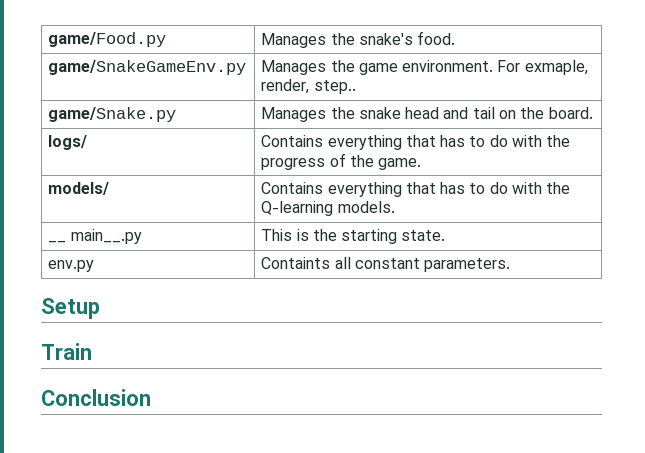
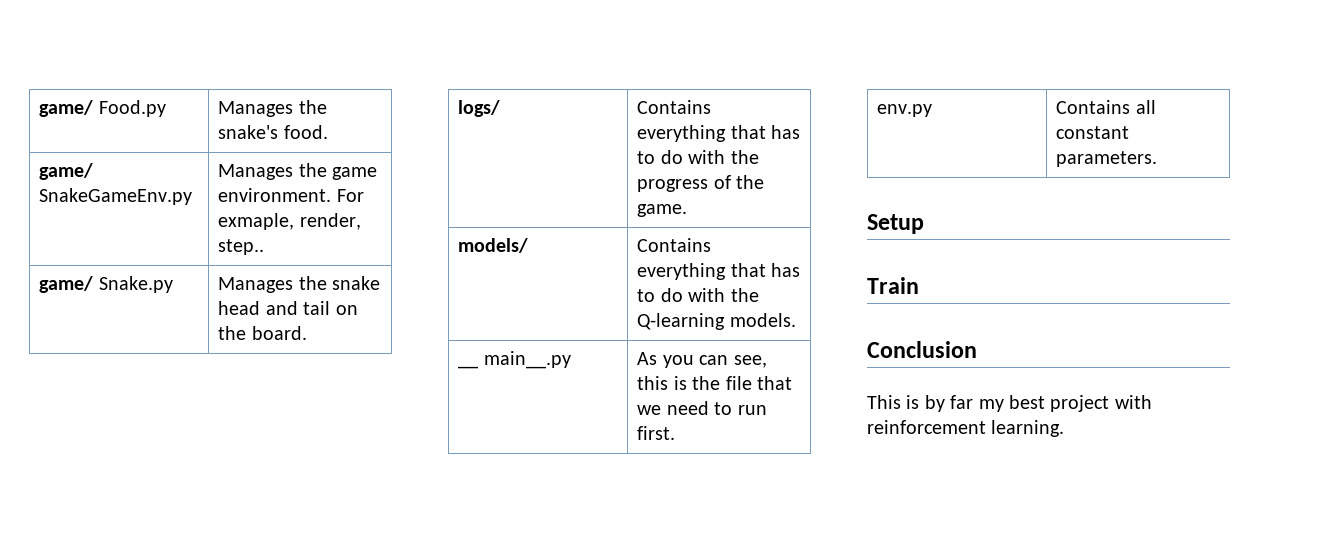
- game/Food.py | Manages the snake's food.
+ game/ Food.py | Manages the snake's food.
- game/SnakeGameEnv.py | Manages the game environment. For exmaple, render, step..
+ game/ SnakeGameEnv.py | Manages the game environment. For exmaple, render, step..
- game/Snake.py | Manages the snake head and tail on the board.
+ game/ Snake.py | Manages the snake head and tail on the board.
- __ main__.py | This is the starting state.
+ __ main__.py | As you can see, this is the file that we need to run first.
- env.py | Containts all constant parameters.
+ env.py | Contains all constant parameters.
+ This is by far my best project with reinforcement learning.

